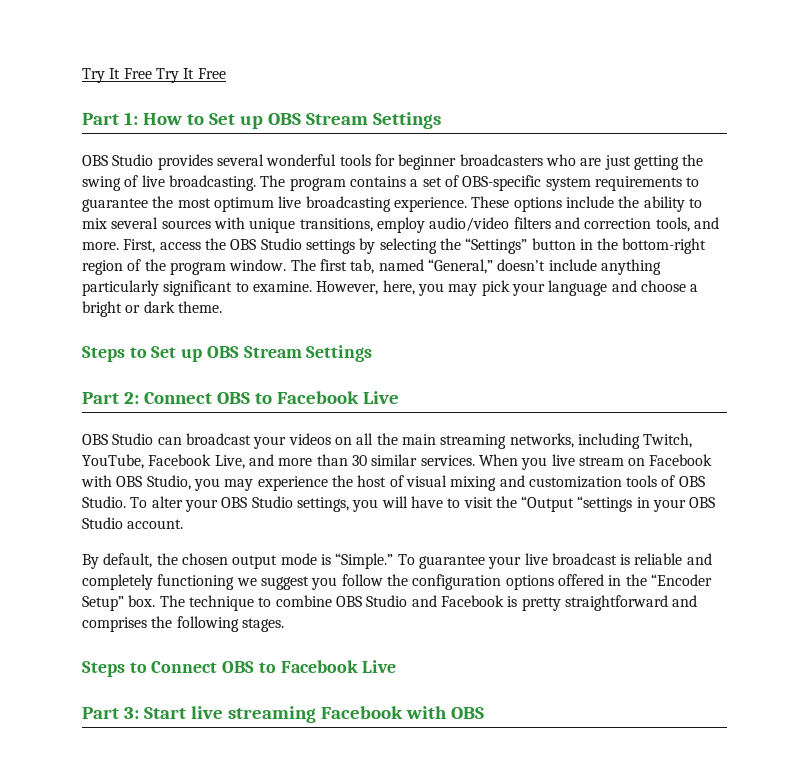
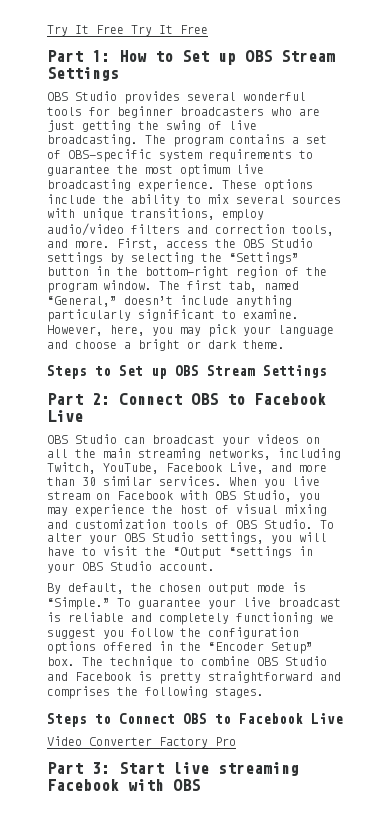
+ Video Converter Factory Pro

